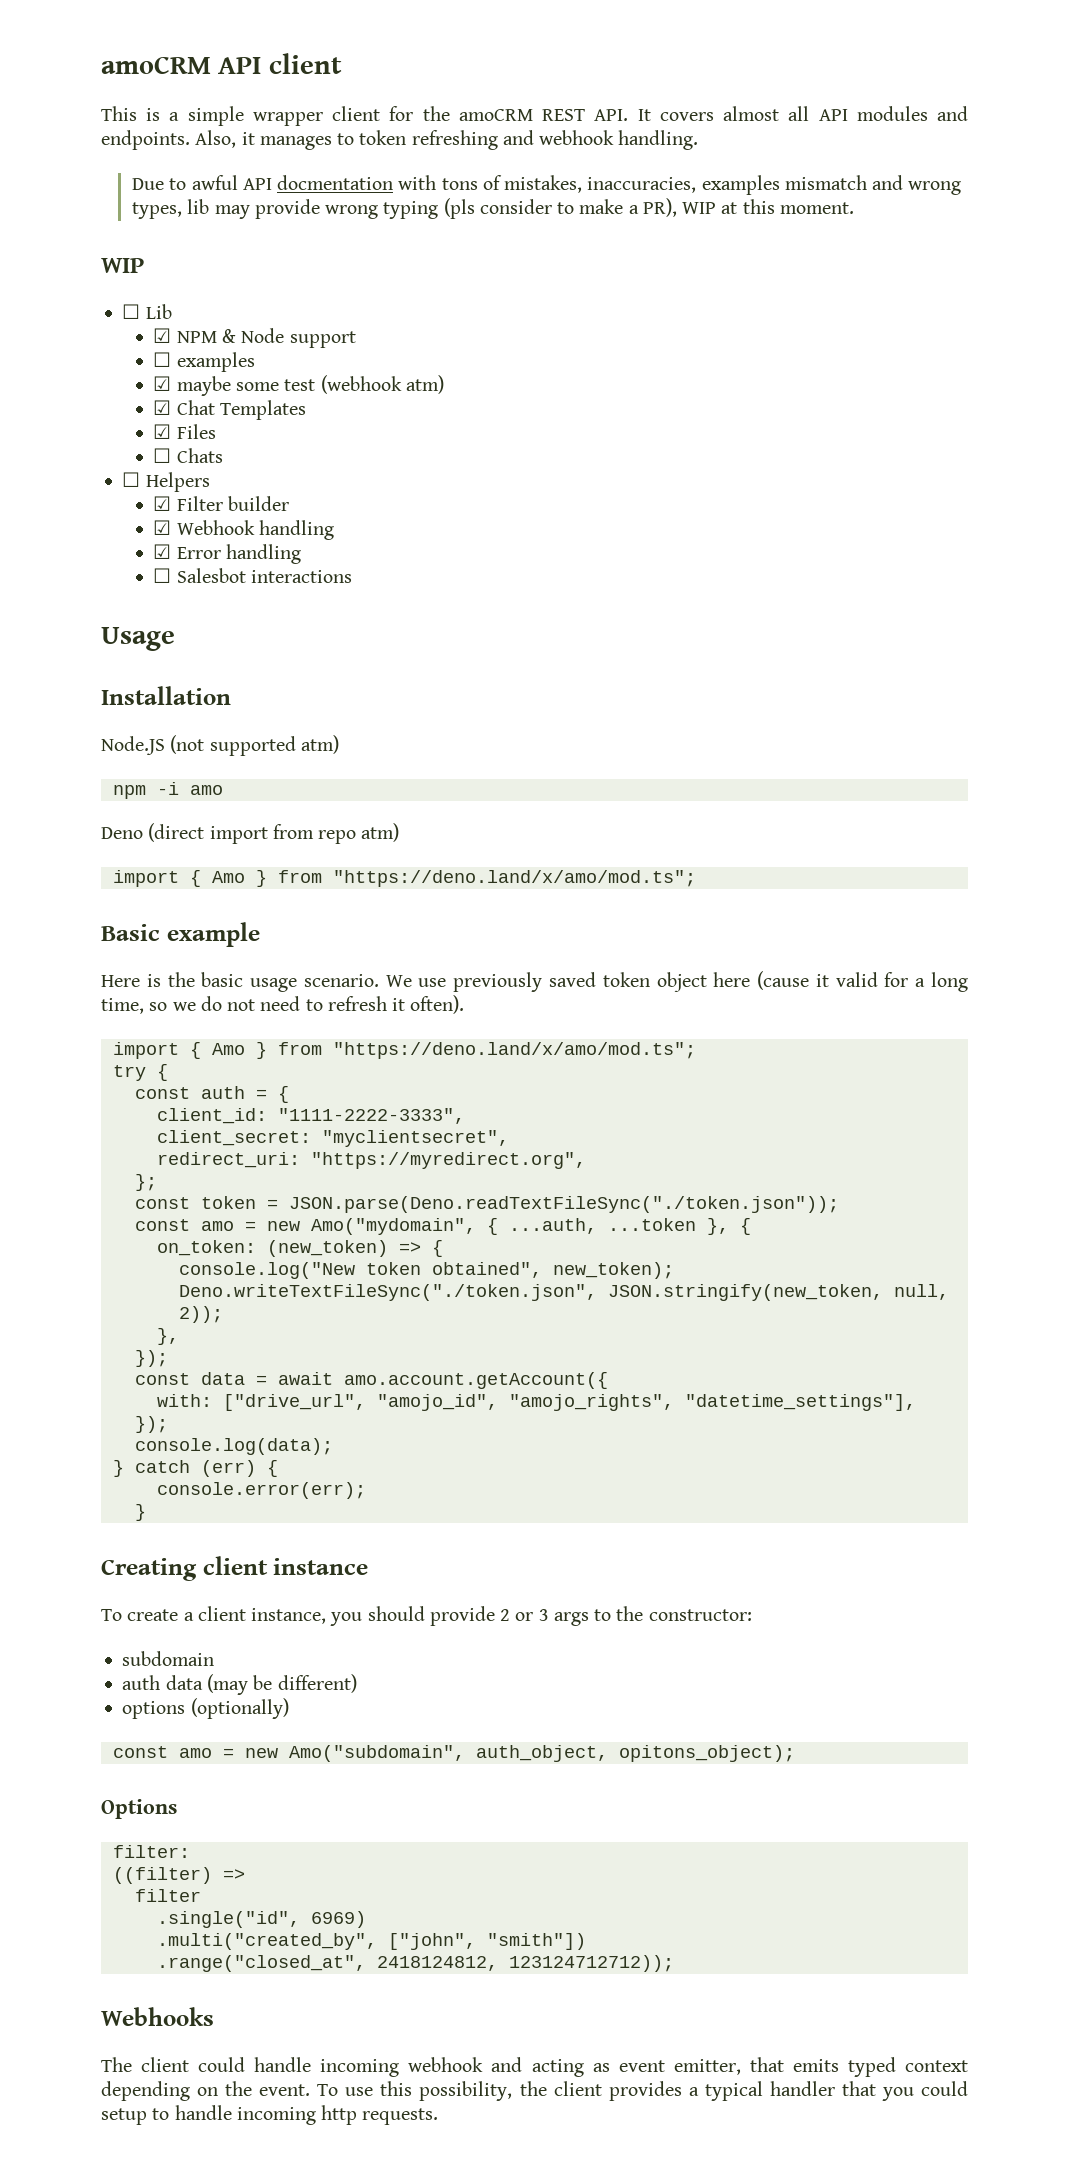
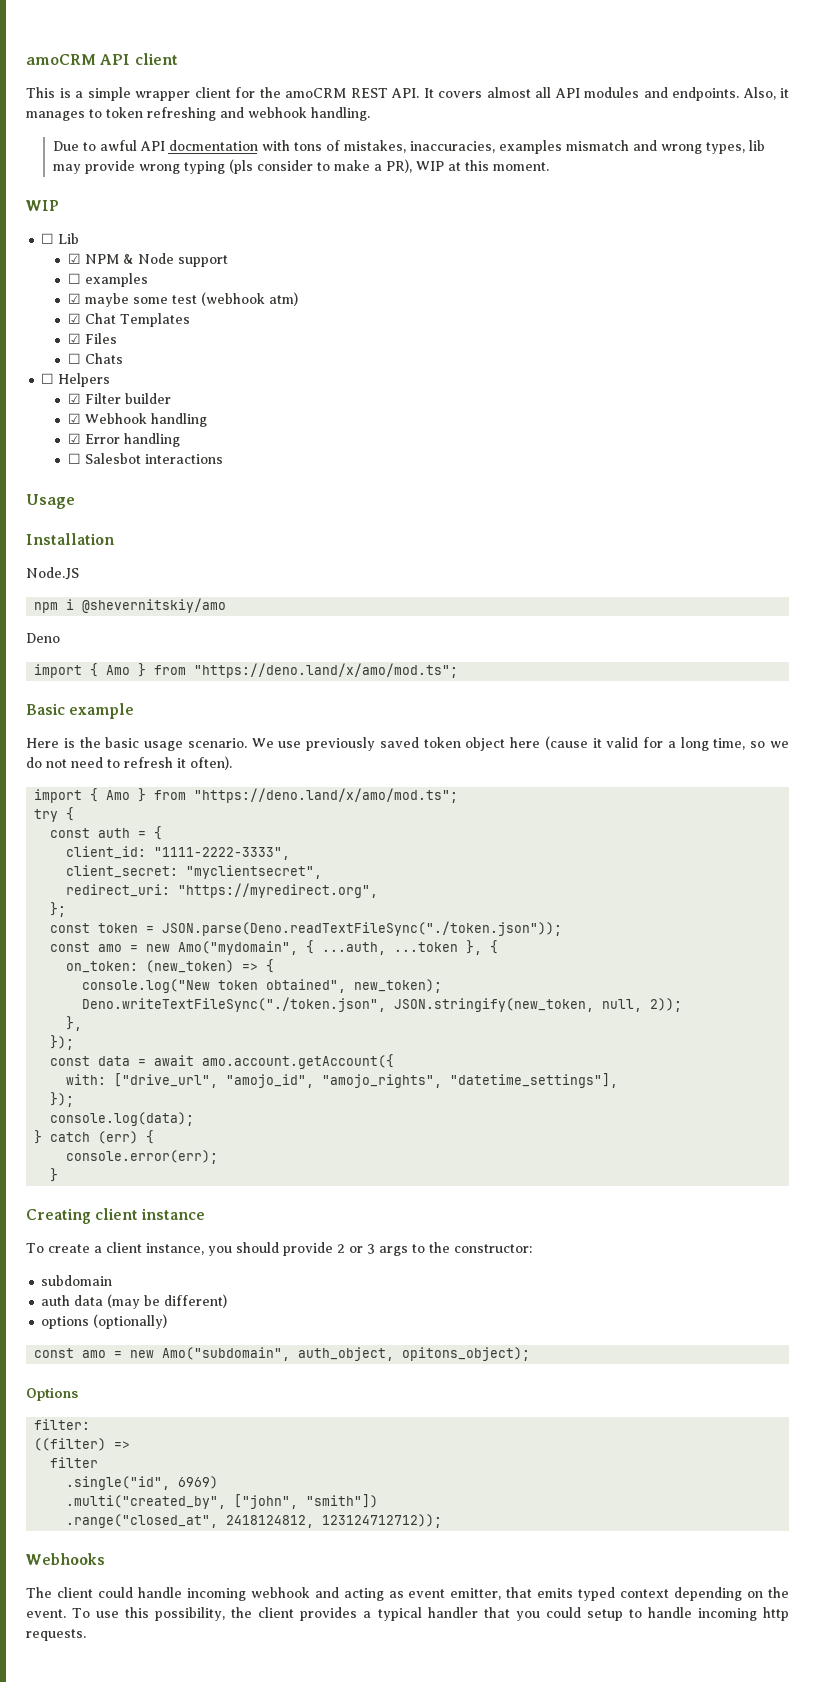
- Node.JS (not supported atm)
+ Node.JS
- npm -i amo
+ npm i @shevernitskiy/amo
- Deno (direct import from repo atm)
+ Deno

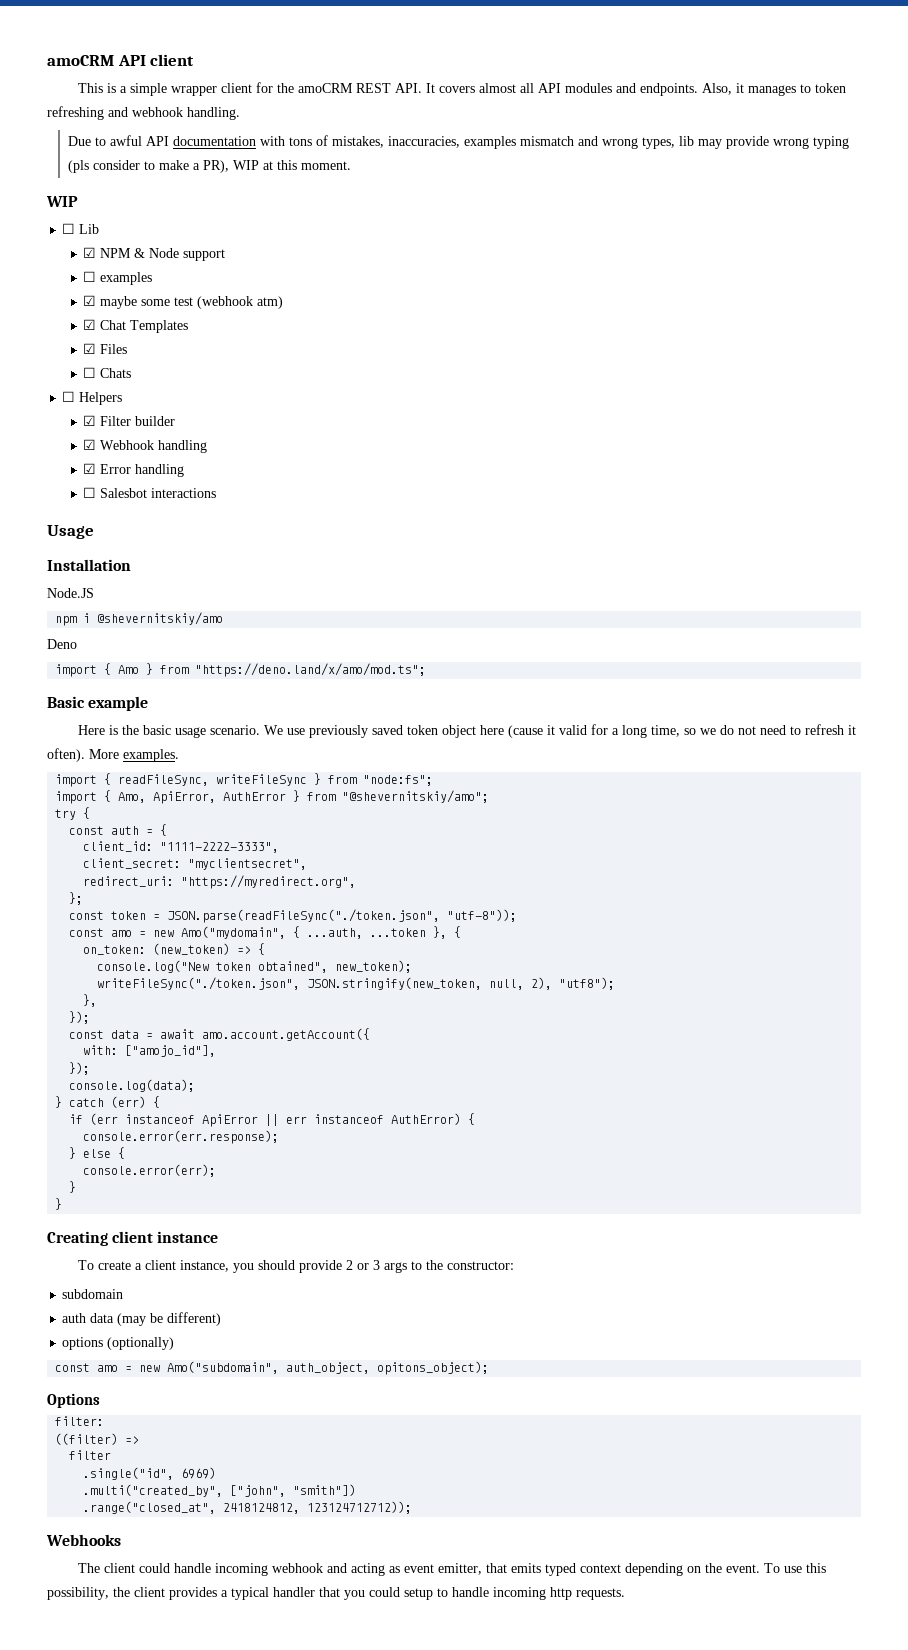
- Due to awful API docmentation with tons of mistakes, inaccuracies, examples mismatch and wrong types, lib may provide wrong typing (pls consider to make a PR), WIP at this moment.
+ Due to awful API documentation with tons of mistakes, inaccuracies, examples mismatch and wrong types, lib may provide wrong typing (pls consider to make a PR), WIP at this moment.
- We use previously saved token object here (cause it valid for a long time, so we do not need to refresh it often).
- import { Amo } from "https://deno.land/x/amo/mod.ts";
+ We use previously saved token object here (cause it valid for a long time, so we do not need to refresh it often). More examples.
+ import { readFileSync, writeFileSync } from "node:fs";
+ import { Amo, ApiError, AuthError } from "@shevernitskiy/amo";
- const token = JSON.parse(Deno.readTextFileSync("./token.json"));
+ const token = JSON.parse(readFileSync("./token.json", "utf-8"));
- Deno.writeTextFileSync("./token.json", JSON.stringify(new_token, null, 2));
+ writeFileSync("./token.json", JSON.stringify(new_token, null, 2), "utf8");
- with: ["drive_url", "amojo_id", "amojo_rights", "datetime_settings"],
+ with: ["amojo_id"],
+ if (err instanceof ApiError || err instanceof AuthError) {
+ console.error(err.response);
+ } else {
  console.error(err);
+ }

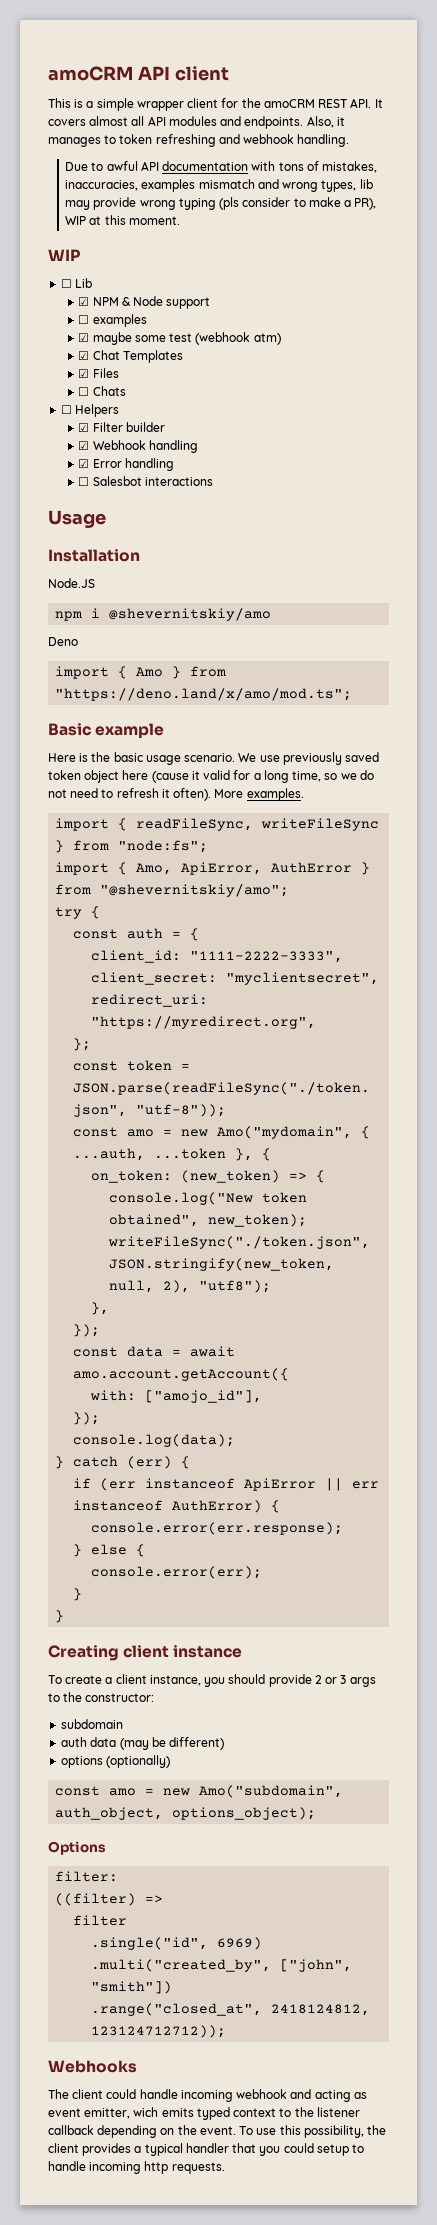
- const amo = new Amo("subdomain", auth_object, opitons_object);
+ const amo = new Amo("subdomain", auth_object, options_object);
- The client could handle incoming webhook and acting as event emitter, that emits typed context depending on the event.
+ The client could handle incoming webhook and acting as event emitter, wich emits typed context to the listener callback depending on the event.

